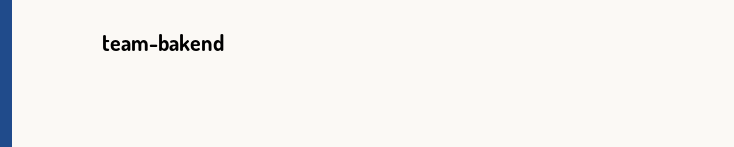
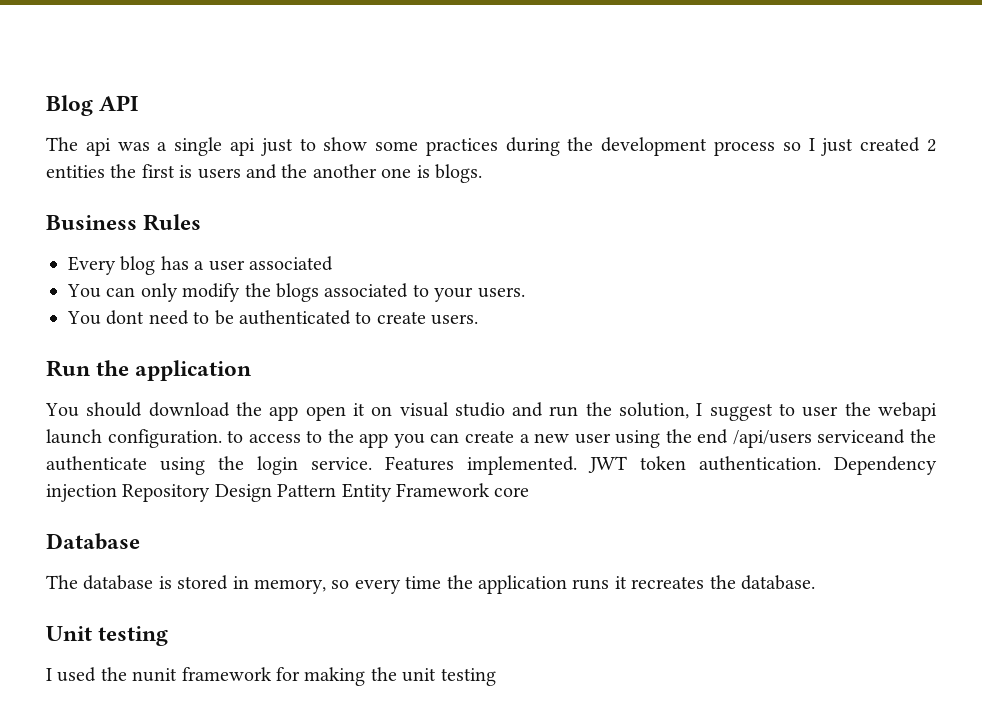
- team-bakend
+ Blog API
+ The api was a single api just to show some practices during the development process so I just created 2 entities the first is users and the another one is blogs.
+ Business Rules
+ Every blog has a user associated
+ You can only modify the blogs associated to your users.
+ You dont need to be authenticated to create users.
+ Run the application
+ You should download the app open it on visual studio and run the solution, I suggest to user the webapi launch configuration. to access to the app you can create a new user using the end /api/users serviceand the authenticate using the login service. Features implemented. JWT token authentication. Dependency injection Repository Design Pattern Entity Framework core
+ Database
+ The database is stored in memory, so every time the application runs it recreates the database.
+ Unit testing
+ I used the nunit framework for making the unit testing

